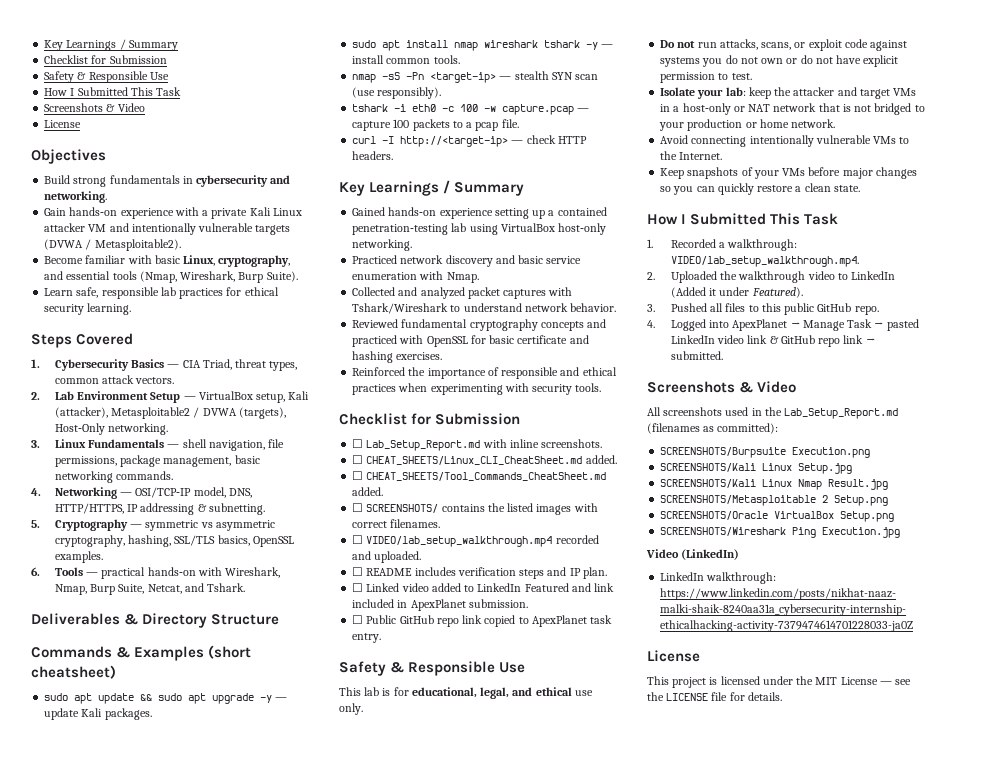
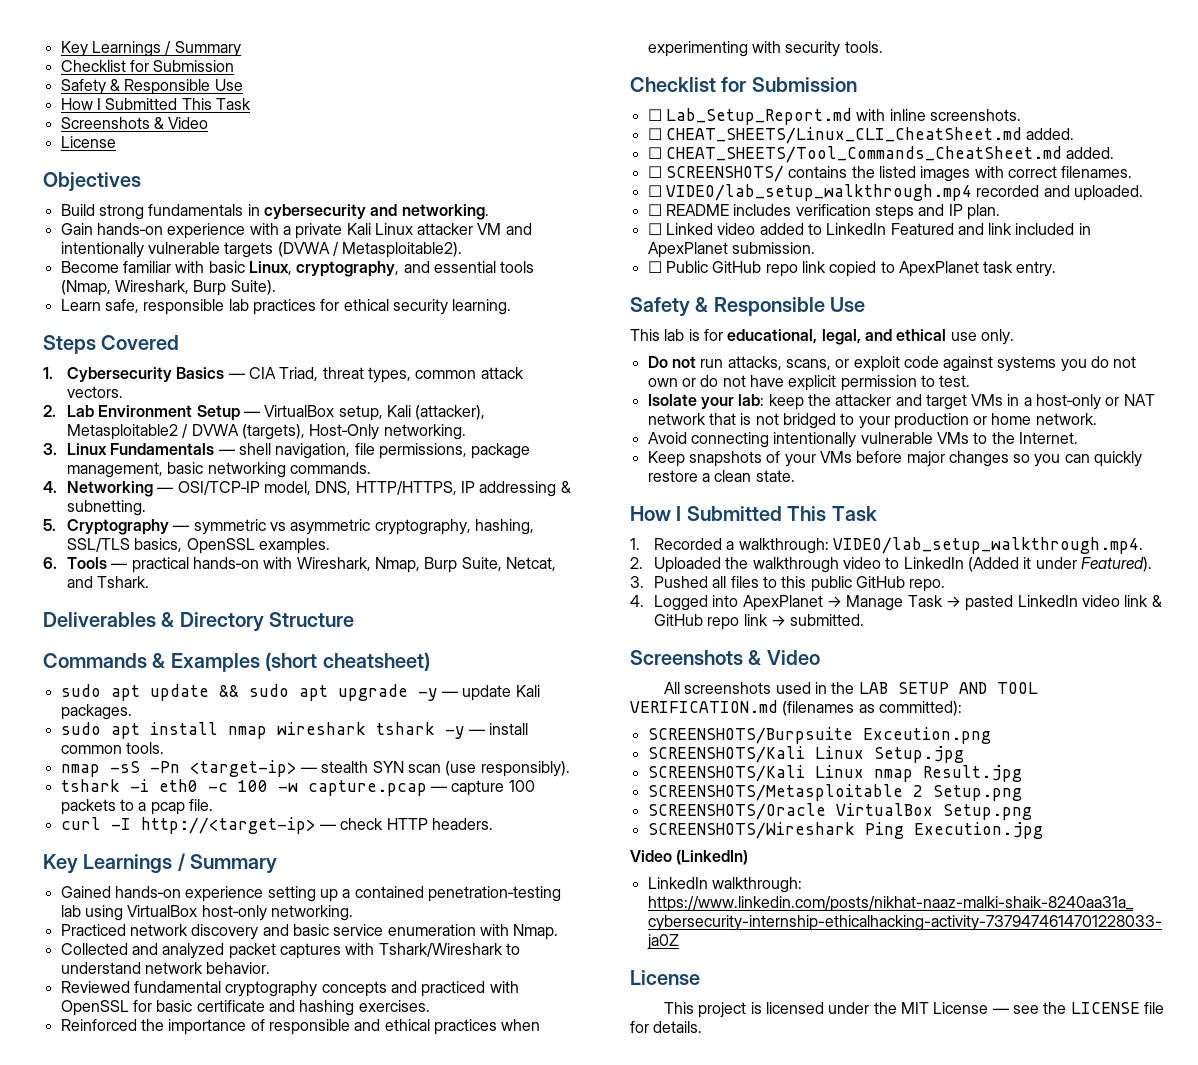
- All screenshots used in the Lab_Setup_Report.md (filenames as committed):
+ All screenshots used in the LAB SETUP AND TOOL VERIFICATION.md (filenames as committed):
- SCREENSHOTS/Burpsuite Execution.png
+ SCREENSHOTS/Burpsuite Exceution.png
- SCREENSHOTS/Kali Linux Nmap Result.jpg
+ SCREENSHOTS/Kali Linux nmap Result.jpg

